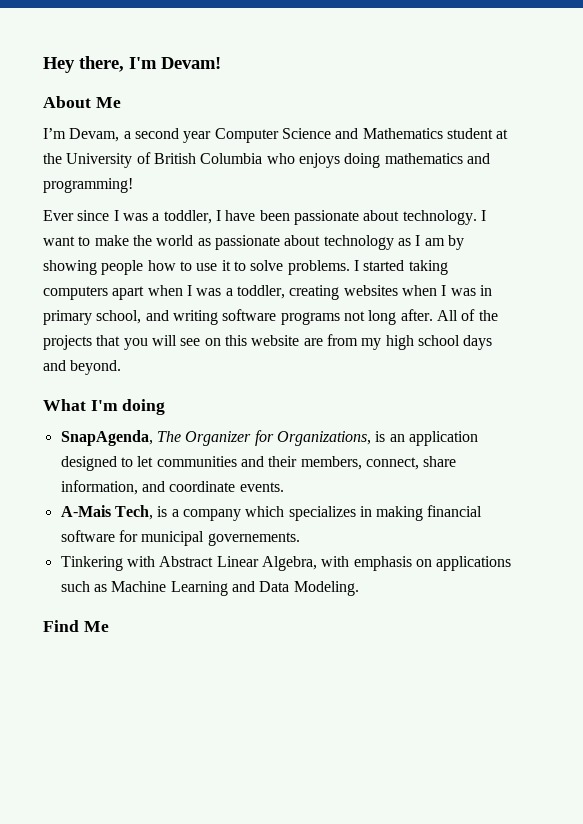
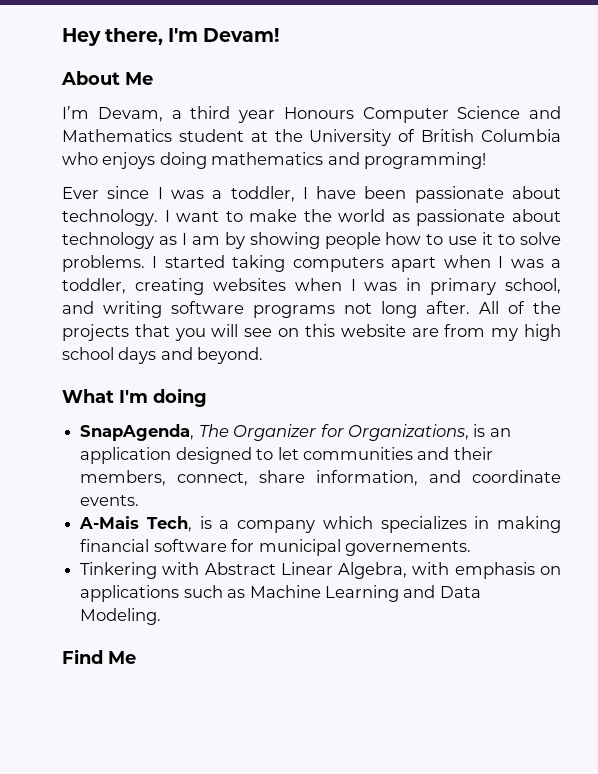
- I’m Devam, a second year Computer Science and Mathematics student at the University of British Columbia who enjoys doing mathematics and programming!
+ I’m Devam, a third year Honours Computer Science and Mathematics student at the University of British Columbia who enjoys doing mathematics and programming!

